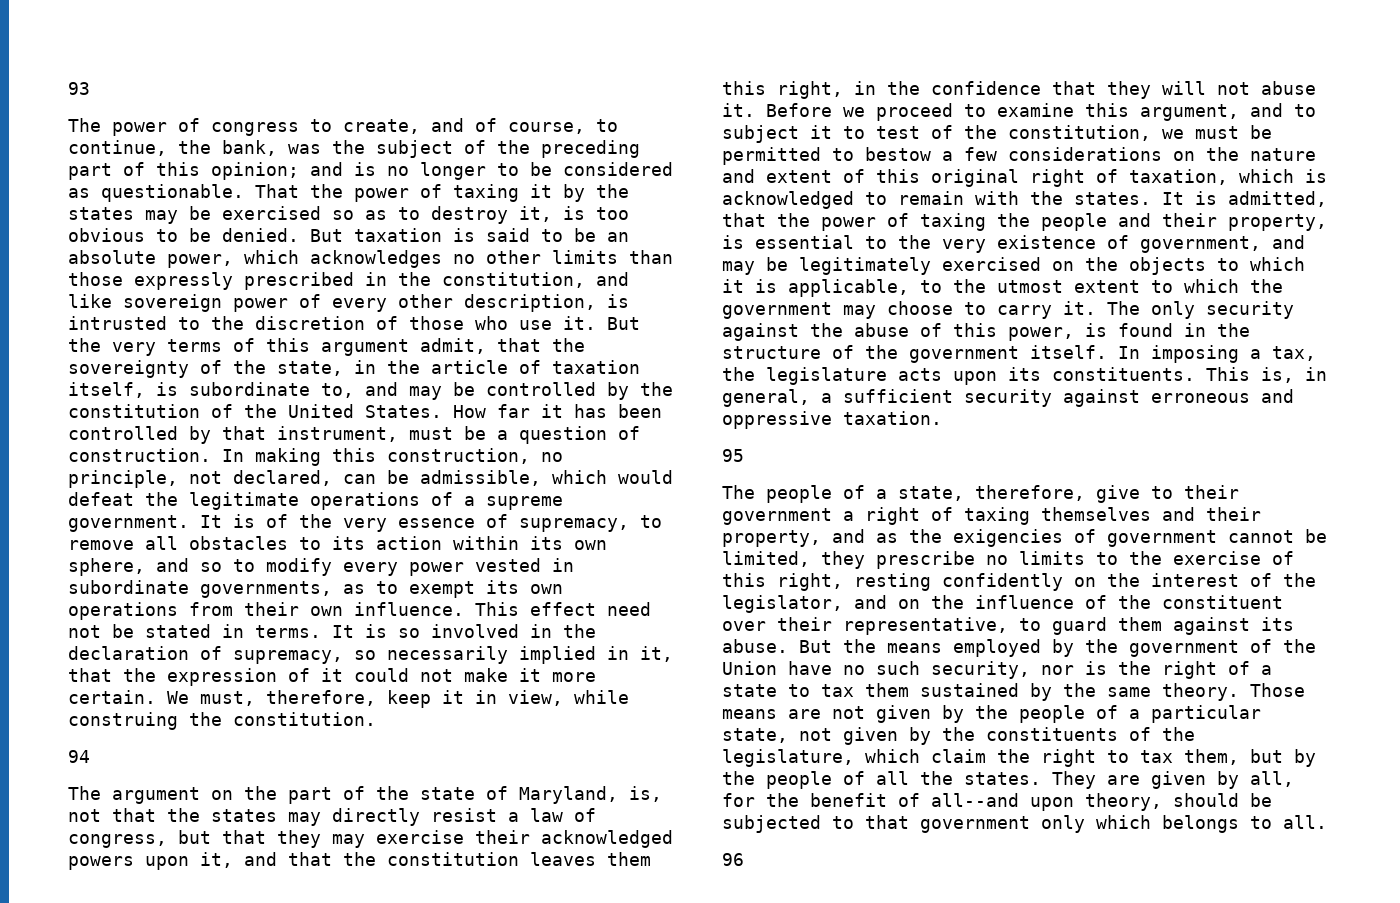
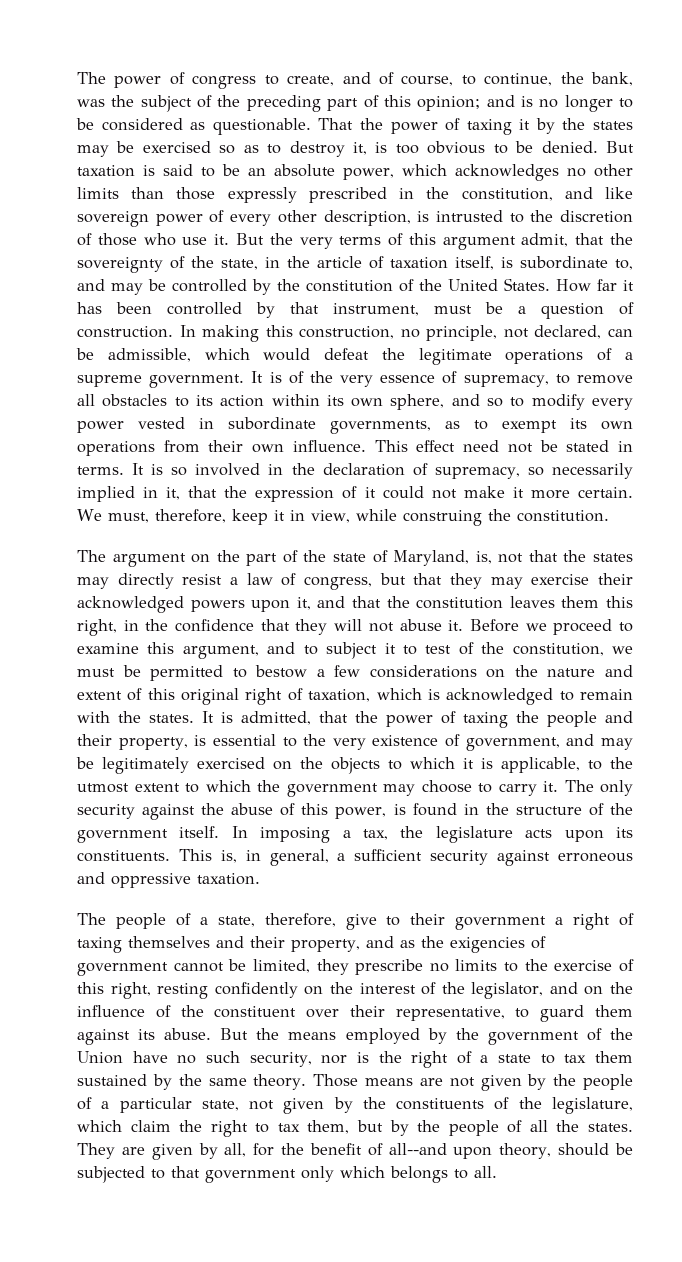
- 93
- 94
- 95
- 96

